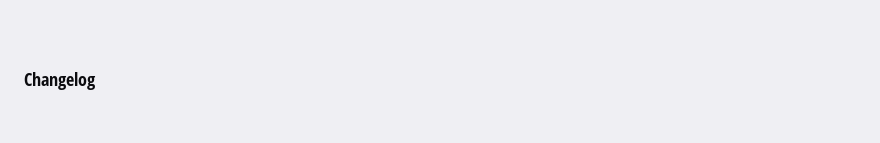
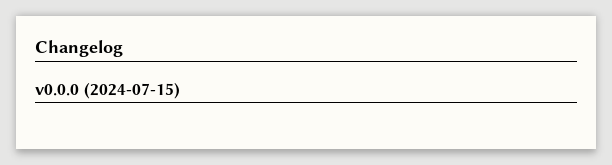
+ v0.0.0 (2024-07-15)

